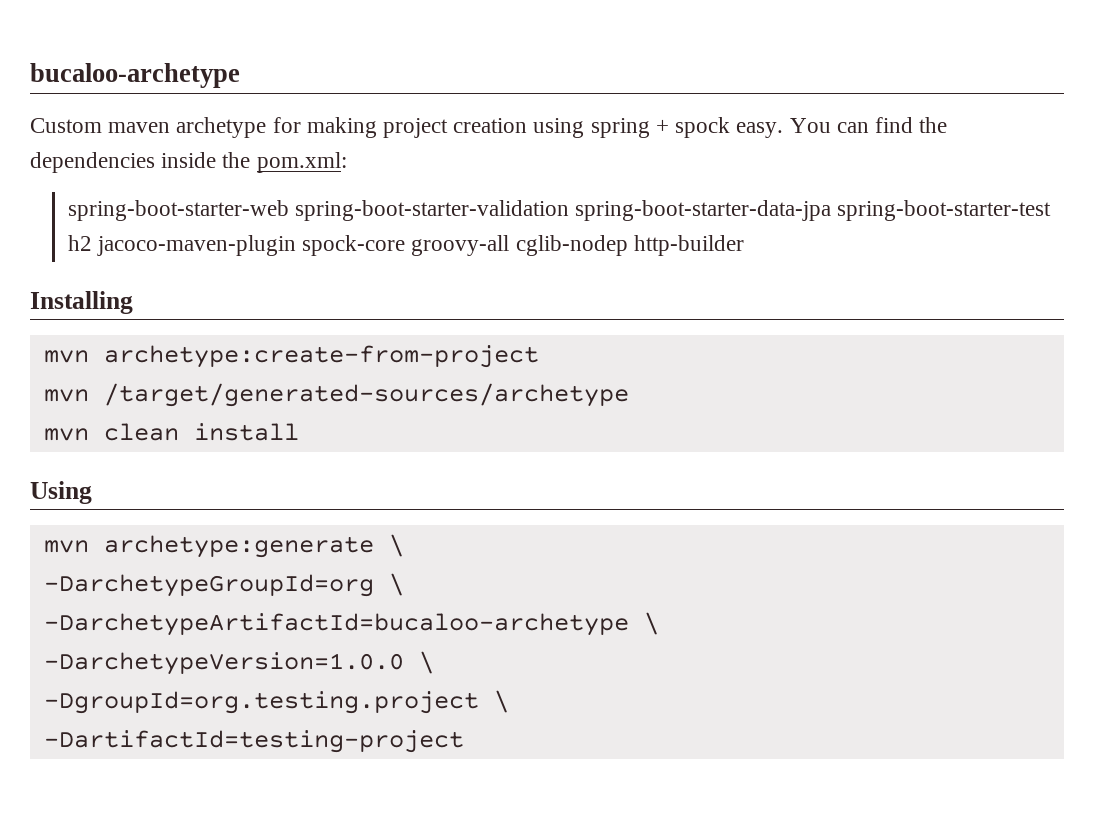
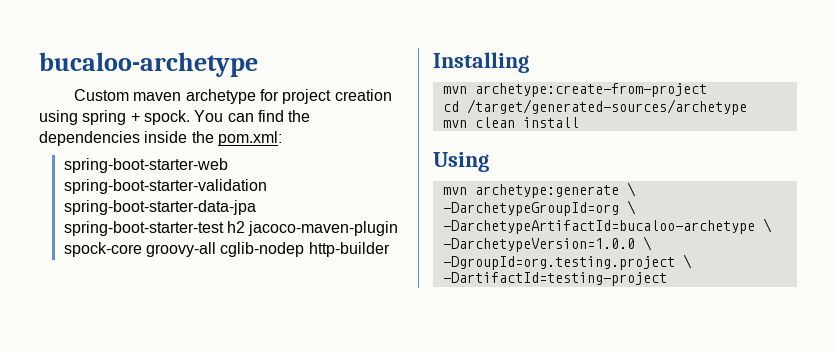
- Custom maven archetype for making project creation using spring + spock easy.
+ Custom maven archetype for project creation using spring + spock.
- mvn /target/generated-sources/archetype
+ cd /target/generated-sources/archetype

